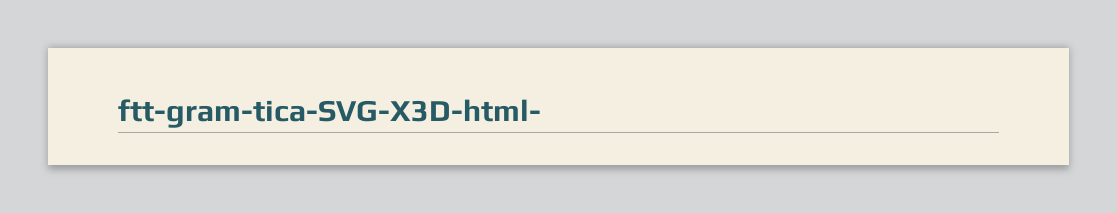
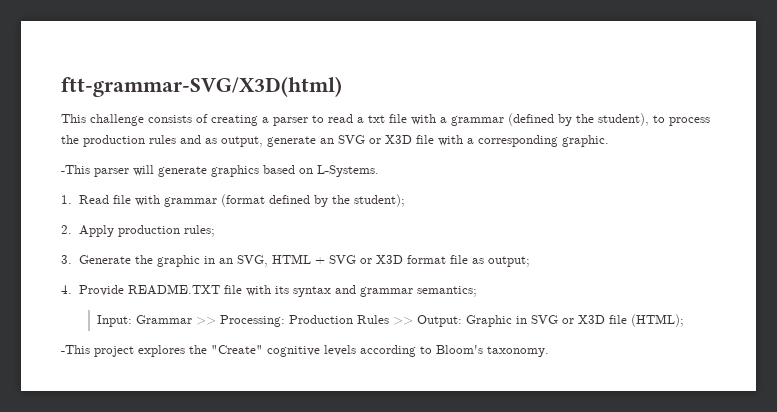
- ftt-gram-tica-SVG-X3D-html-
+ ftt-grammar-SVG/X3D(html)
+ This challenge consists of creating a parser to read a txt file with a grammar (defined by the student), to process the production rules and as output, generate an SVG or X3D file with a corresponding graphic.
+ -This parser will generate graphics based on L-Systems.
+ 1. Read file with grammar (format defined by the student);
+ 2. Apply production rules;
+ 3. Generate the graphic in an SVG, HTML + SVG or X3D format file as output;
+ 4. Provide README.TXT file with its syntax and grammar semantics;
+ Input: Grammar >> Processing: Production Rules >> Output: Graphic in SVG or X3D file (HTML);
+ -This project explores the "Create" cognitive levels according to Bloom's taxonomy.

